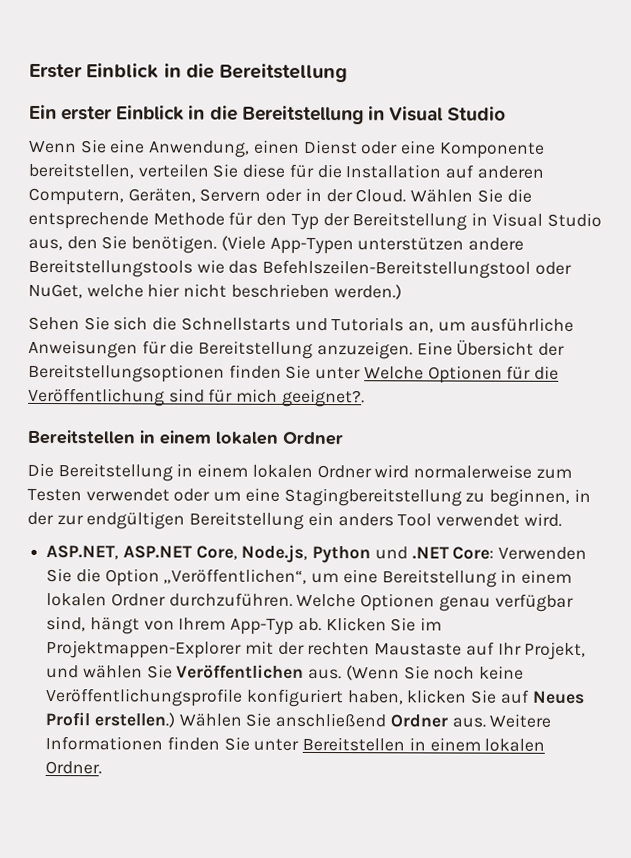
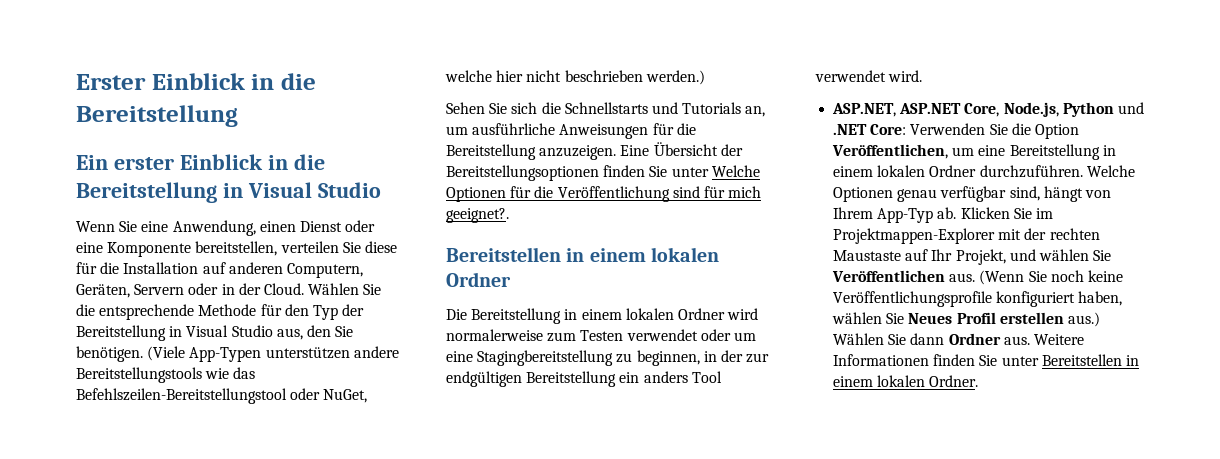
- ASP.NET, ASP.NET Core, Node.js, Python und .NET Core: Verwenden Sie die Option „Veröffentlichen“, um eine Bereitstellung in einem lokalen Ordner durchzuführen.
+ ASP.NET, ASP.NET Core, Node.js, Python und .NET Core: Verwenden Sie die Option Veröffentlichen, um eine Bereitstellung in einem lokalen Ordner durchzuführen.
- (Wenn Sie noch keine Veröffentlichungsprofile konfiguriert haben, klicken Sie auf Neues Profil erstellen.) Wählen Sie anschließend Ordner aus.
+ (Wenn Sie noch keine Veröffentlichungsprofile konfiguriert haben, wählen Sie Neues Profil erstellen aus.) Wählen Sie dann Ordner aus.

